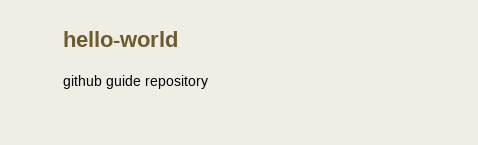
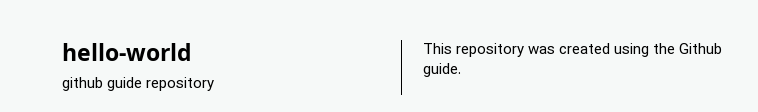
+ This repository was created using the Github guide.

